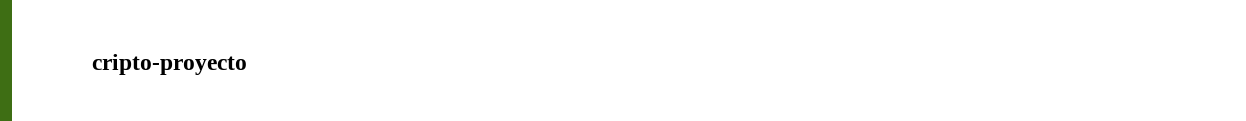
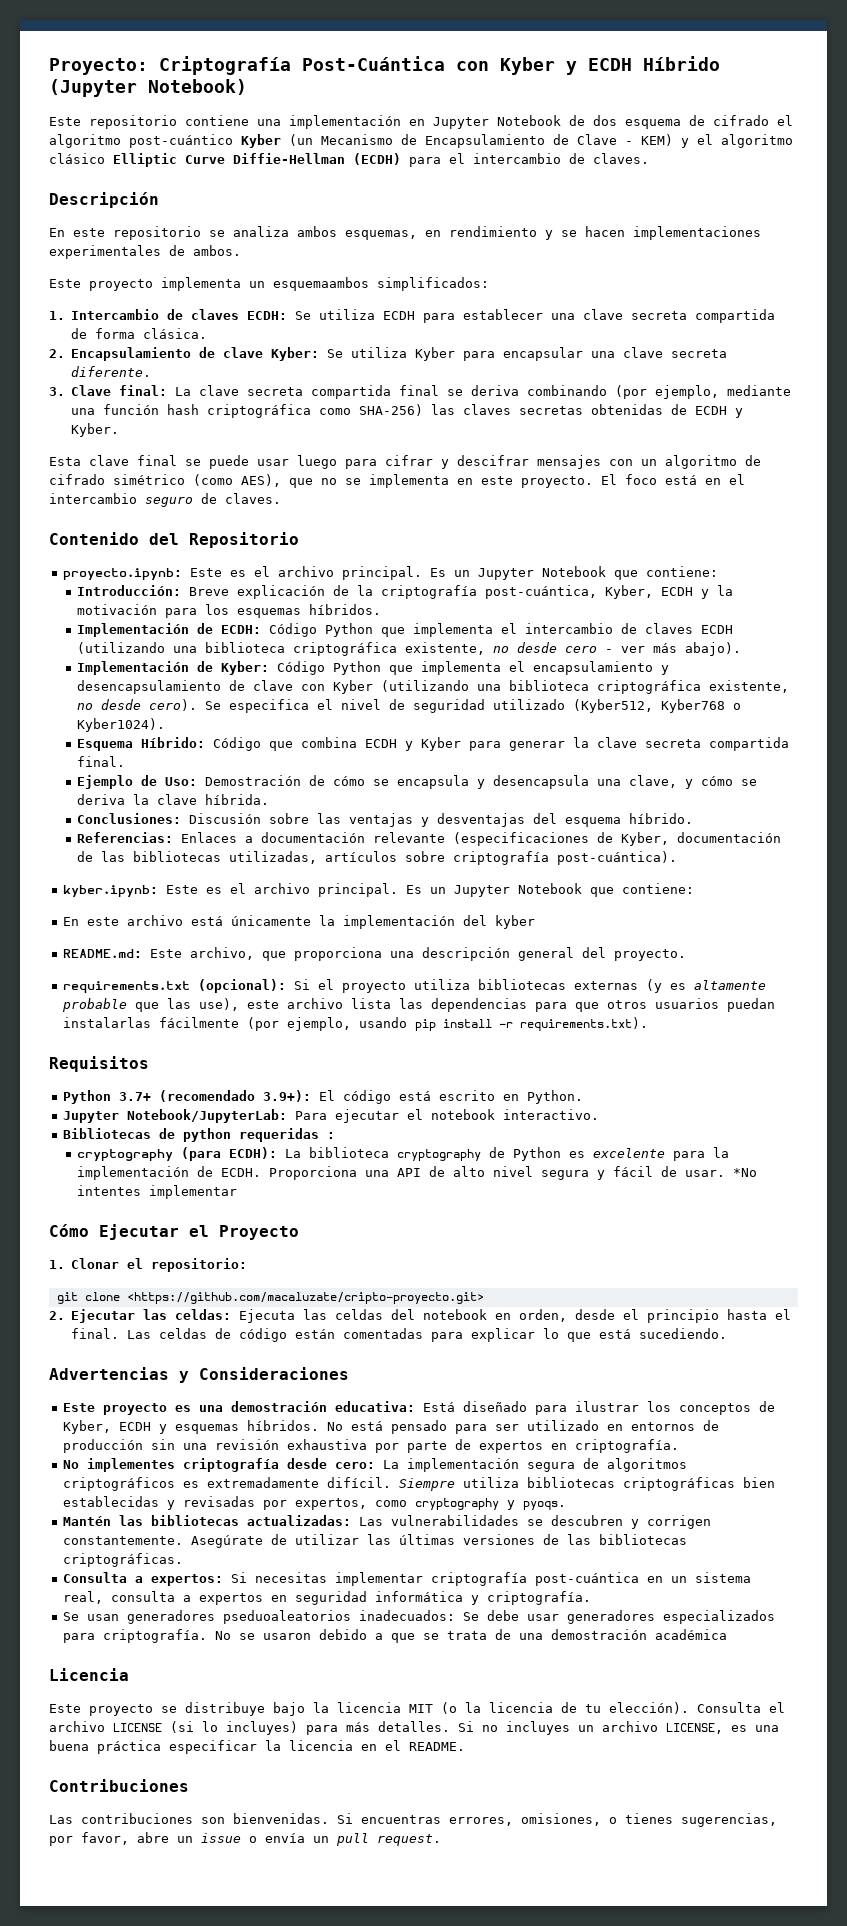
- cripto-proyecto
+ Proyecto: Criptografía Post-Cuántica con Kyber y ECDH Híbrido (Jupyter Notebook)
+ Este repositorio contiene una implementación en Jupyter Notebook de dos esquema de cifrado el algoritmo post-cuántico Kyber (un Mecanismo de Encapsulamiento de Clave - KEM) y el algoritmo clásico Elliptic Curve Diffie-Hellman (ECDH) para el intercambio de claves.
+ Descripción
+ En este repositorio se analiza ambos esquemas, en rendimiento y se hacen implementaciones experimentales de ambos.
+ Este proyecto implementa un esquemaambos simplificados:
+ 1. Intercambio de claves ECDH: Se utiliza ECDH para establecer una clave secreta compartida de forma clásica.
+ 2. Encapsulamiento de clave Kyber: Se utiliza Kyber para encapsular una clave secreta diferente.
+ 3. Clave final: La clave secreta compartida final se deriva combinando (por ejemplo, mediante una función hash criptográfica como SHA-256) las claves secretas obtenidas de ECDH y Kyber.
+ Esta clave final se puede usar luego para cifrar y descifrar mensajes con un algoritmo de cifrado simétrico (como AES), que no se implementa en este proyecto. El foco está en el intercambio seguro de claves.
+ Contenido del Repositorio
+ proyecto.ipynb: Este es el archivo principal. Es un Jupyter Notebook que contiene:
+ Introducción: Breve explicación de la criptografía post-cuántica, Kyber, ECDH y la motivación para los esquemas híbridos.
+ Implementación de ECDH: Código Python que implementa el intercambio de claves ECDH (utilizando una biblioteca criptográfica existente, no desde cero - ver más abajo).
+ Implementación de Kyber: Código Python que implementa el encapsulamiento y desencapsulamiento de clave con Kyber (utilizando una biblioteca criptográfica existente, no desde cero). Se especifica el nivel de seguridad utilizado (Kyber512, Kyber768 o Kyber1024).
+ Esquema Híbrido: Código que combina ECDH y Kyber para generar la clave secreta compartida final.
+ Ejemplo de Uso: Demostración de cómo se encapsula y desencapsula una clave, y cómo se deriva la clave híbrida.
+ Conclusiones: Discusión sobre las ventajas y desventajas del esquema híbrido.
+ Referencias: Enlaces a documentación relevante (especificaciones de Kyber, documentación de las bibliotecas utilizadas, artículos sobre criptografía post-cuántica).
+ kyber.ipynb: Este es el archivo principal. Es un Jupyter Notebook que contiene:
+ En este archivo está únicamente la implementación del kyber
+ README.md: Este archivo, que proporciona una descripción general del proyecto.
+ requirements.txt (opcional): Si el proyecto utiliza bibliotecas externas (y es altamente probable que las use), este archivo lista las dependencias para que otros usuarios puedan instalarlas fácilmente (por ejemplo, usando pip install -r requirements.txt).
+ Requisitos
+ Python 3.7+ (recomendado 3.9+): El código está escrito en Python.
+ Jupyter Notebook/JupyterLab: Para ejecutar el notebook interactivo.
+ Bibliotecas de python requeridas :
+ cryptography (para ECDH): La biblioteca cryptography de Python es excelente para la implementación de ECDH. Proporciona una API de alto nivel segura y fácil de usar. *No intentes implementar
+ Cómo Ejecutar el Proyecto
+ 1. Clonar el repositorio:
+ git clone <https://github.com/macaluzate/cripto-proyecto.git>
+ 2. Ejecutar las celdas: Ejecuta las celdas del notebook en orden, desde el principio hasta el final. Las celdas de código están comentadas para explicar lo que está sucediendo.
+ Advertencias y Consideraciones
+ Este proyecto es una demostración educativa: Está diseñado para ilustrar los conceptos de Kyber, ECDH y esquemas híbridos. No está pensado para ser utilizado en entornos de producción sin una revisión exhaustiva por parte de expertos en criptografía.
+ No implementes criptografía desde cero: La implementación segura de algoritmos criptográficos es extremadamente difícil. Siempre utiliza bibliotecas criptográficas bien establecidas y revisadas por expertos, como cryptography y pyoqs.
+ Mantén las bibliotecas actualizadas: Las vulnerabilidades se descubren y corrigen constantemente. Asegúrate de utilizar las últimas versiones de las bibliotecas criptográficas.
+ Consulta a expertos: Si necesitas implementar criptografía post-cuántica en un sistema real, consulta a expertos en seguridad informática y criptografía.
+ Se usan generadores pseduoaleatorios inadecuados: Se debe usar generadores especializados para criptografía. No se usaron debido a que se trata de una demostración académica
+ Licencia
+ Este proyecto se distribuye bajo la licencia MIT (o la licencia de tu elección). Consulta el archivo LICENSE (si lo incluyes) para más detalles. Si no incluyes un archivo LICENSE, es una buena práctica especificar la licencia en el README.
+ Contribuciones
+ Las contribuciones son bienvenidas. Si encuentras errores, omisiones, o tienes sugerencias, por favor, abre un issue o envía un pull request.

